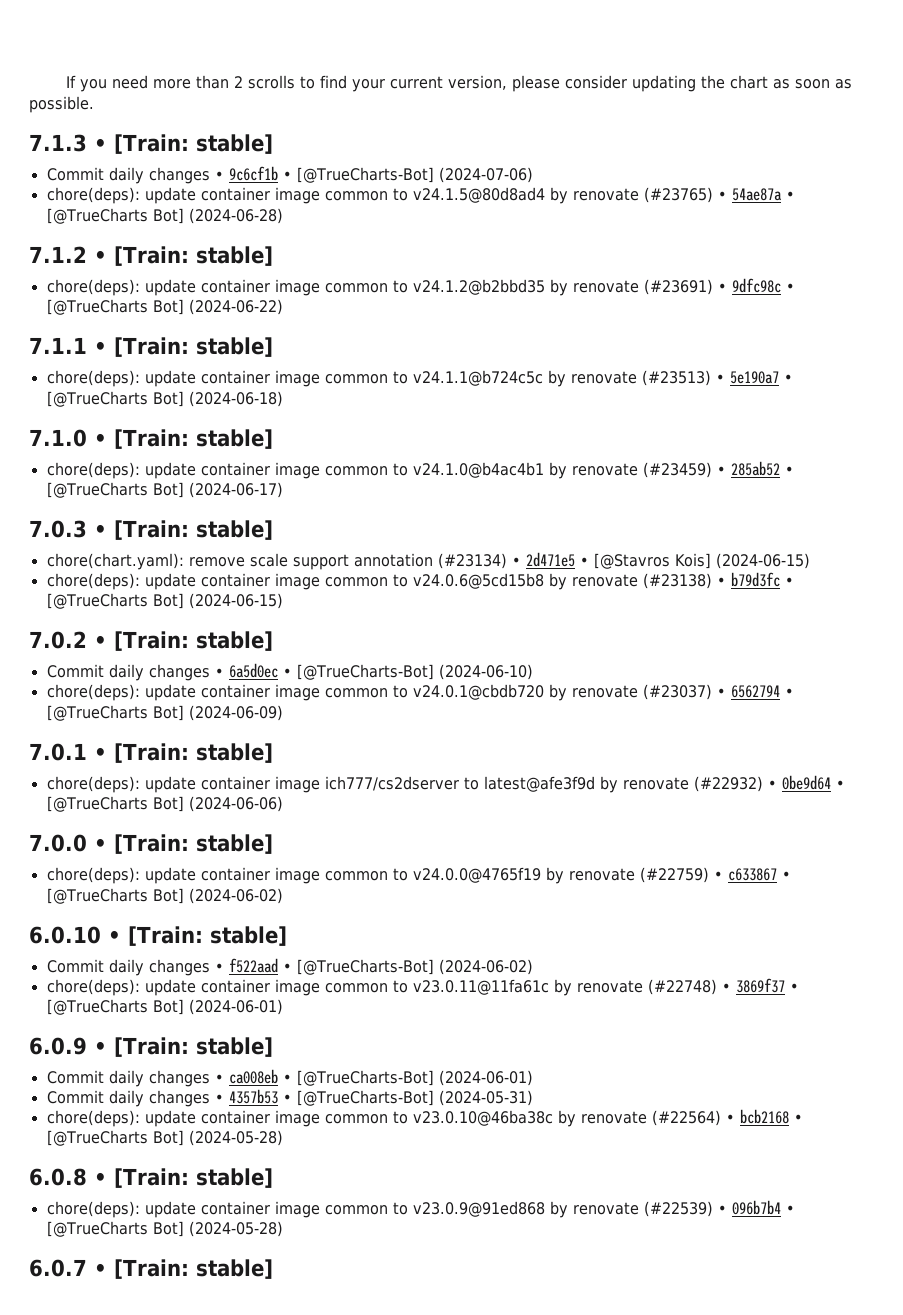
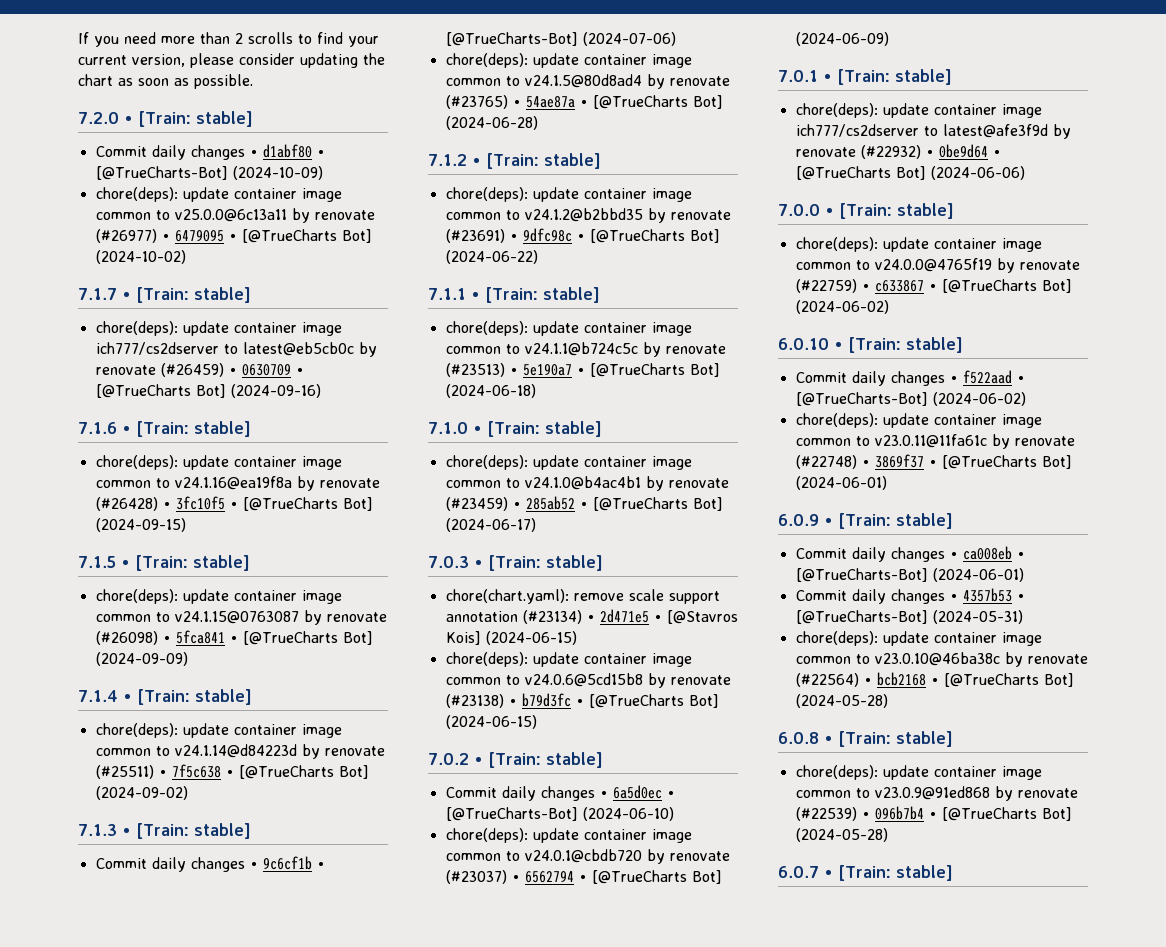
+ 7.2.0 • [Train: stable]
+ Commit daily changes • d1abf80 • [@TrueCharts-Bot] (2024-10-09)
+ chore(deps): update container image common to v25.0.0@6c13a11 by renovate (#26977) • 6479095 • [@TrueCharts Bot] (2024-10-02)
+ 7.1.7 • [Train: stable]
+ chore(deps): update container image ich777/cs2dserver to latest@eb5cb0c by renovate (#26459) • 0630709 • [@TrueCharts Bot] (2024-09-16)
+ 7.1.6 • [Train: stable]
+ chore(deps): update container image common to v24.1.16@ea19f8a by renovate (#26428) • 3fc10f5 • [@TrueCharts Bot] (2024-09-15)
+ 7.1.5 • [Train: stable]
+ chore(deps): update container image common to v24.1.15@0763087 by renovate (#26098) • 5fca841 • [@TrueCharts Bot] (2024-09-09)
+ 7.1.4 • [Train: stable]
+ chore(deps): update container image common to v24.1.14@d84223d by renovate (#25511) • 7f5c638 • [@TrueCharts Bot] (2024-09-02)

